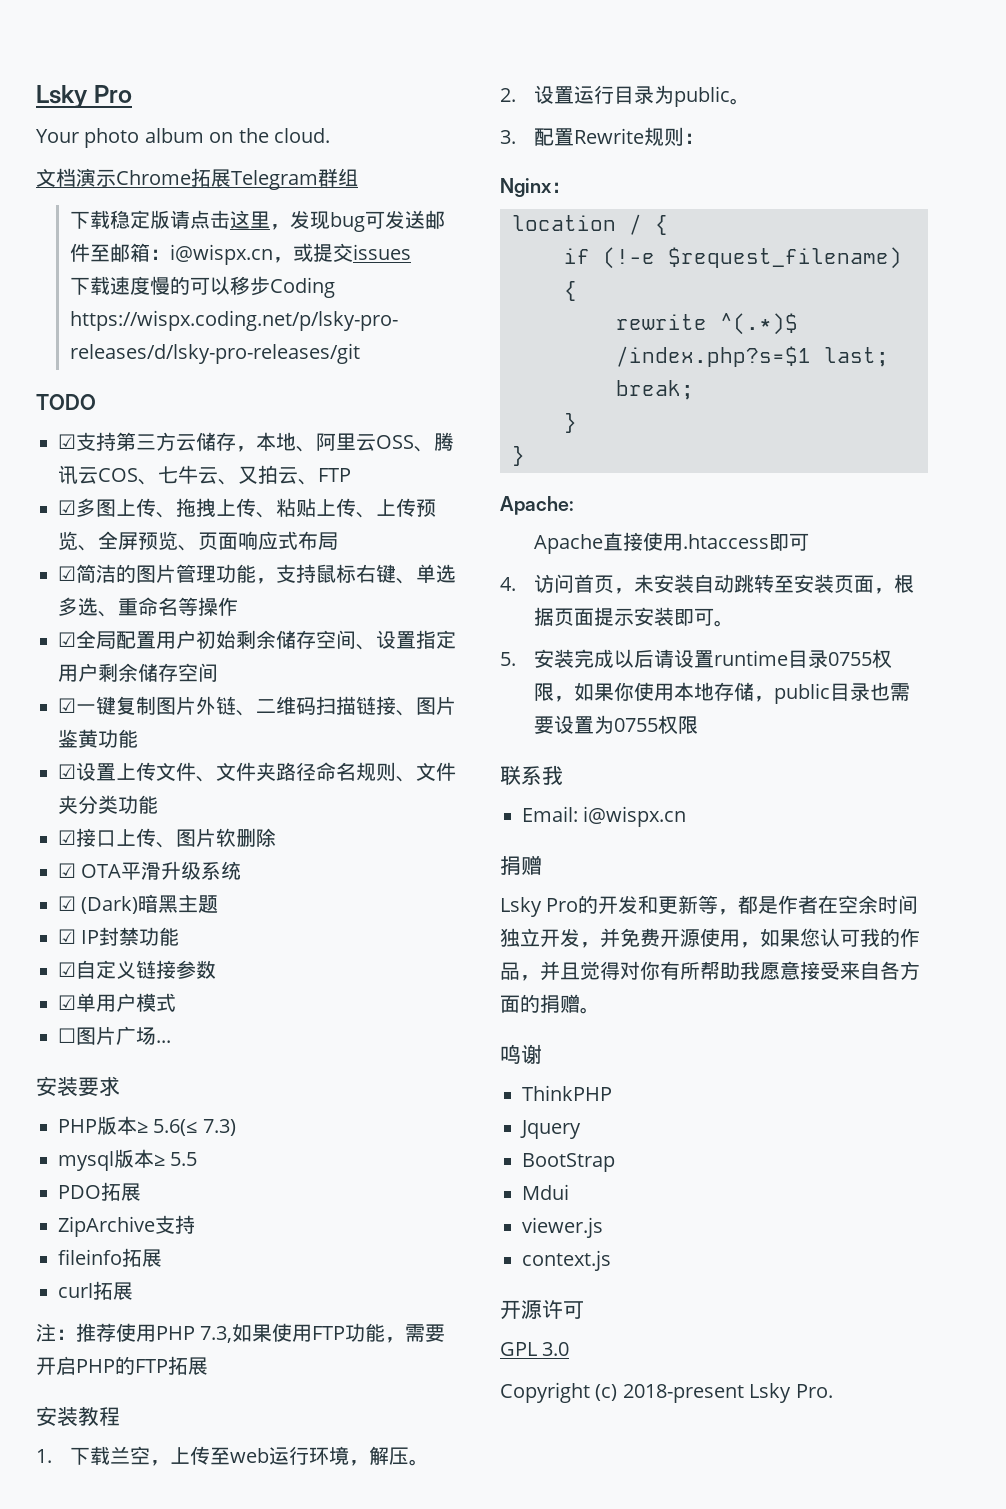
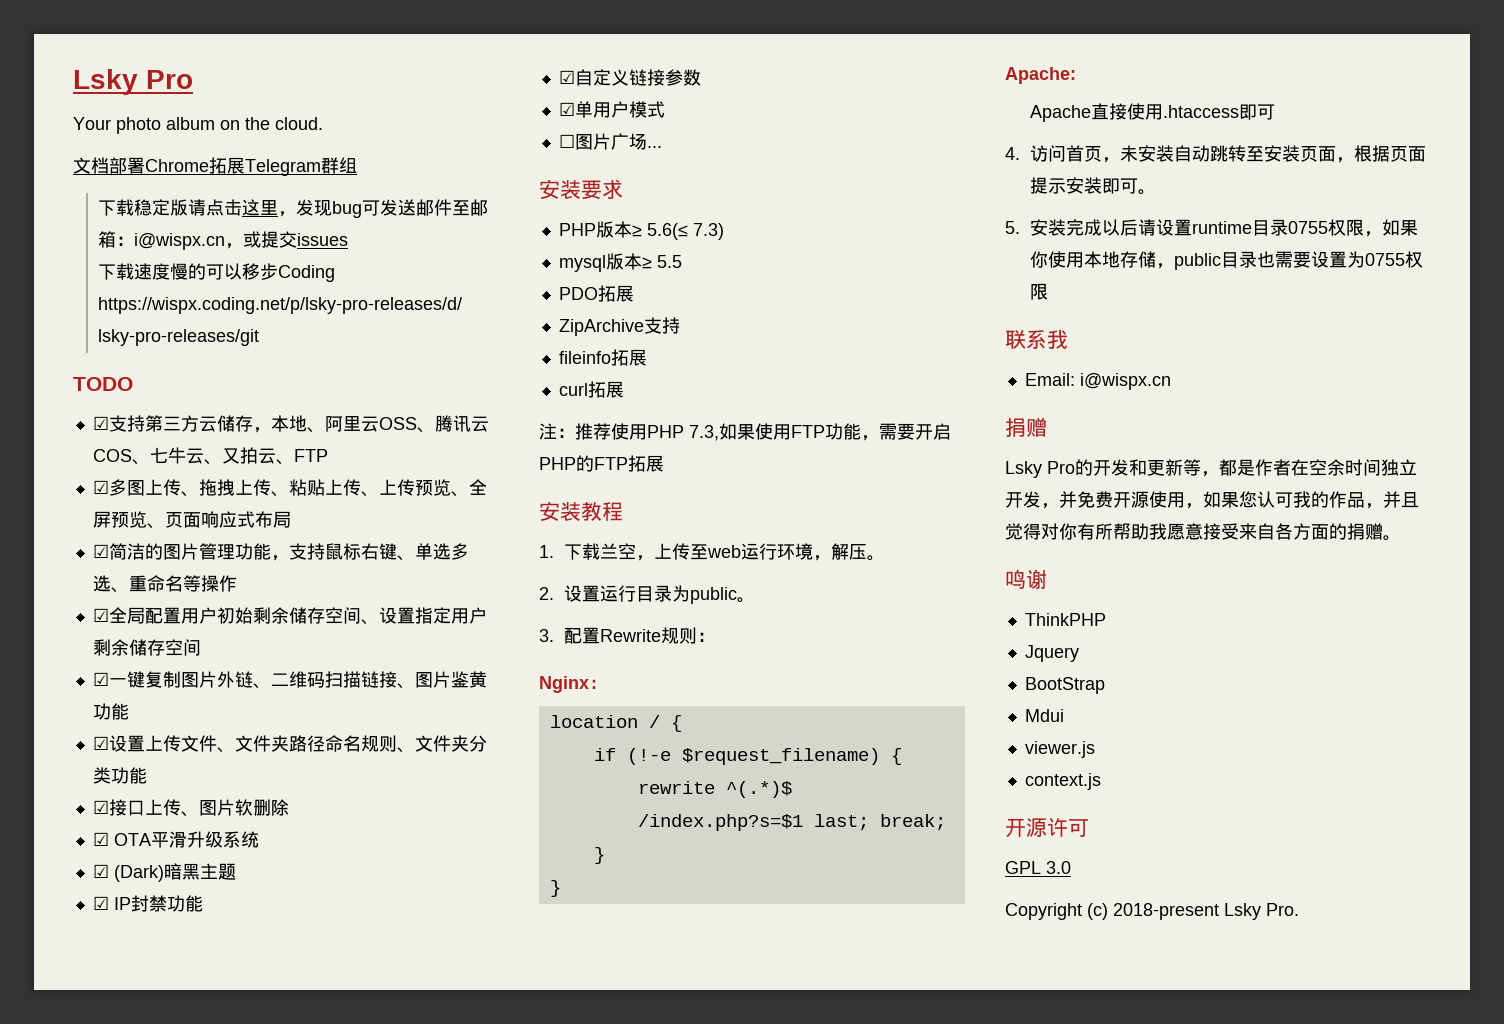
- 文档演示Chrome拓展Telegram群组
+ 文档部署Chrome拓展Telegram群组

